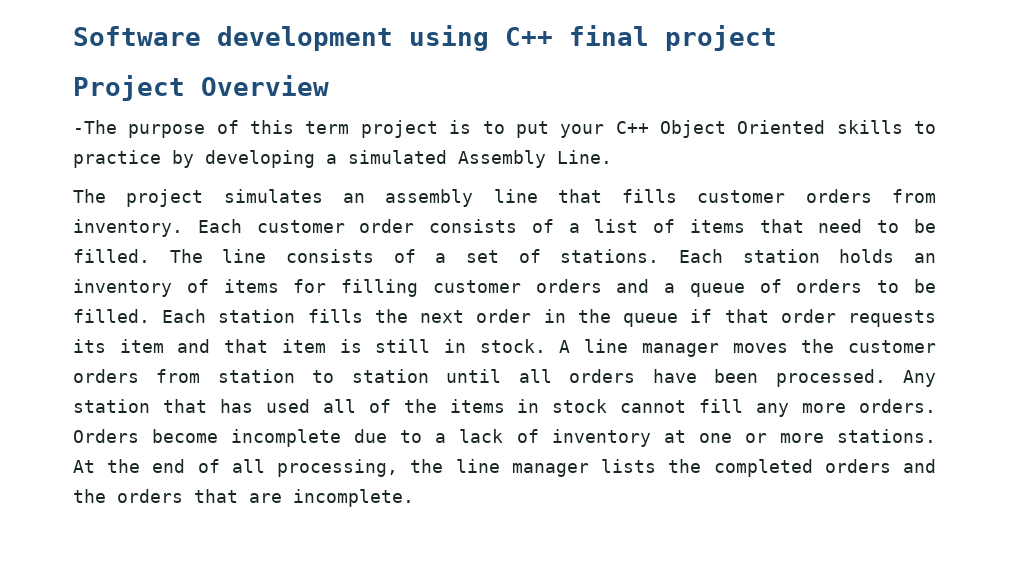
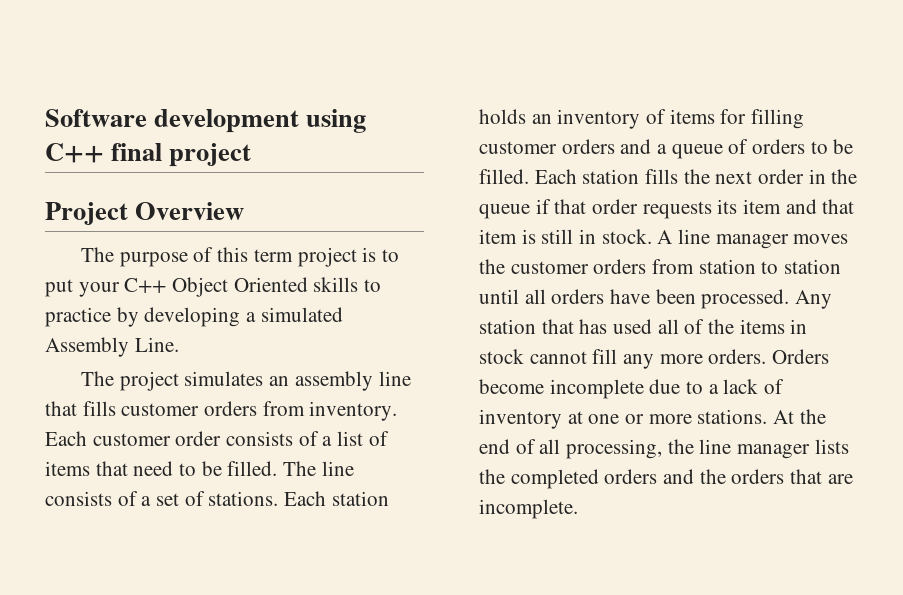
- -The purpose of this term project is to put your C++ Object Oriented skills to practice by developing a simulated Assembly Line.
+ The purpose of this term project is to put your C++ Object Oriented skills to practice by developing a simulated Assembly Line.

